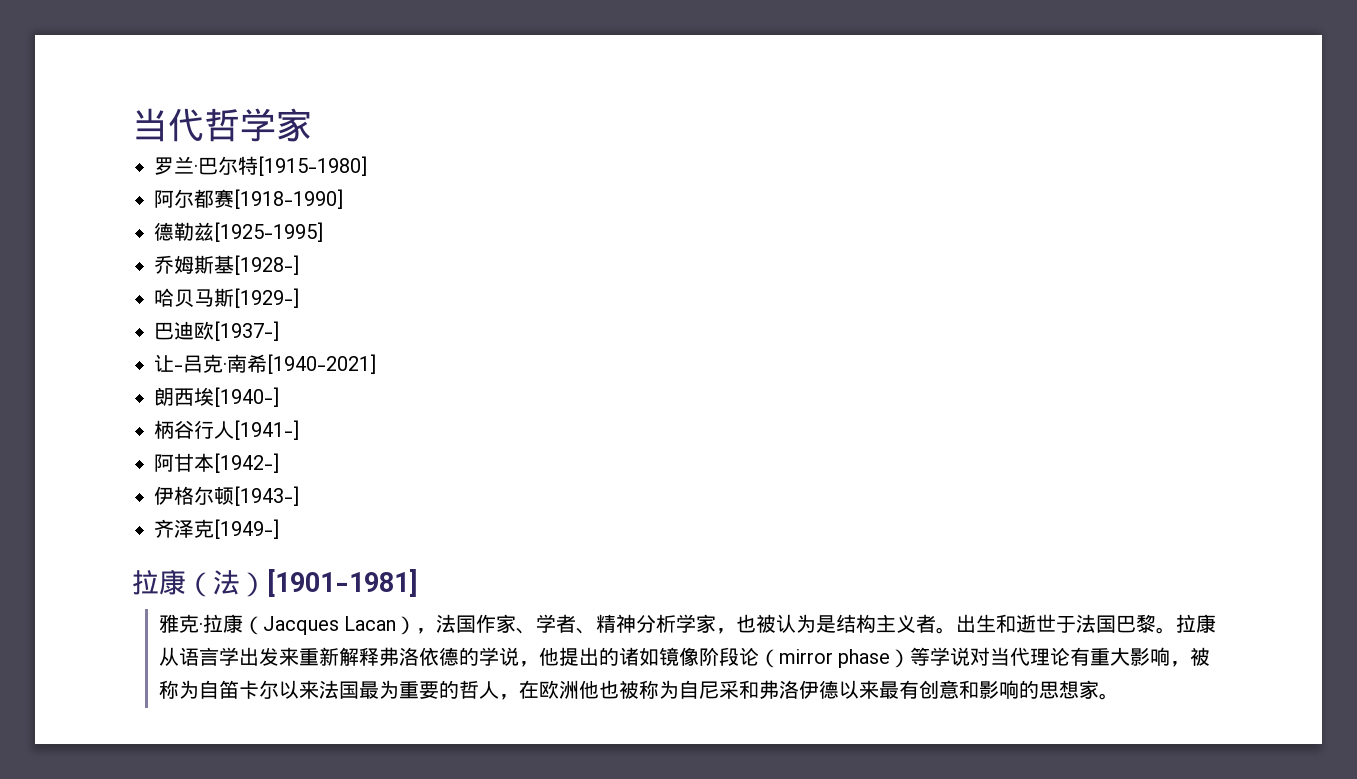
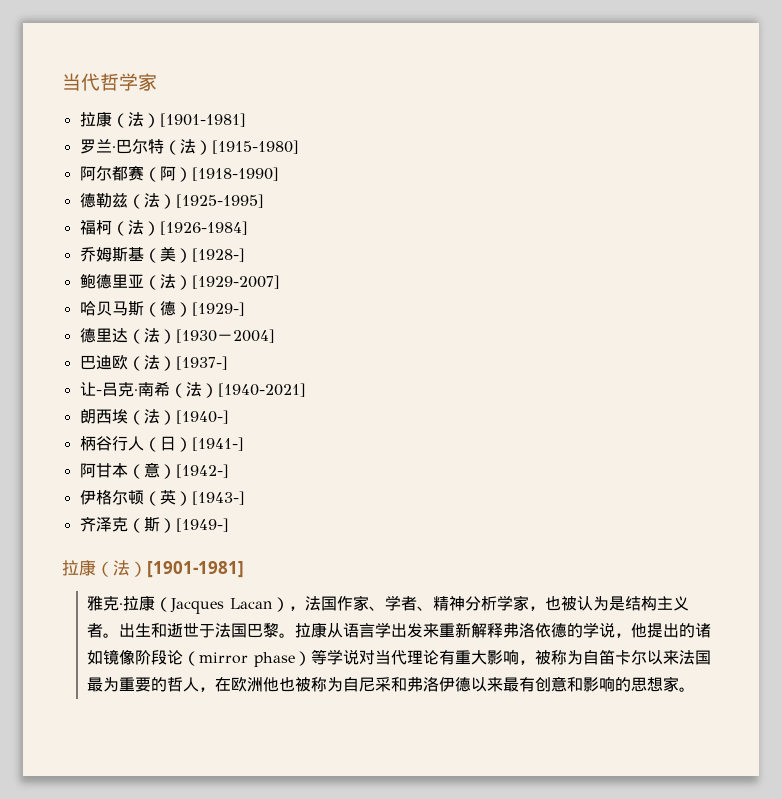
  当代哲学家
+ 拉康（法）[1901-1981]
- 罗兰·巴尔特[1915-1980]
+ 罗兰·巴尔特（法）[1915-1980]
- 阿尔都赛[1918-1990]
+ 阿尔都赛（阿）[1918-1990]
- 德勒兹[1925-1995]
+ 德勒兹（法）[1925-1995]
+ 福柯（法）[1926-1984]
- 乔姆斯基[1928-]
+ 乔姆斯基（美）[1928-]
+ 鲍德里亚（法）[1929-2007]
- 哈贝马斯[1929-]
+ 哈贝马斯（德）[1929-]
+ 德里达（法）[1930－2004]
- 巴迪欧[1937-]
+ 巴迪欧（法）[1937-]
- 让-吕克·南希[1940-2021]
+ 让-吕克·南希（法）[1940-2021]
- 朗西埃[1940-]
+ 朗西埃（法）[1940-]
- 柄谷行人[1941-]
+ 柄谷行人（日）[1941-]
- 阿甘本[1942-]
+ 阿甘本（意）[1942-]
- 伊格尔顿[1943-]
+ 伊格尔顿（英）[1943-]
- 齐泽克[1949-]
+ 齐泽克（斯）[1949-]

